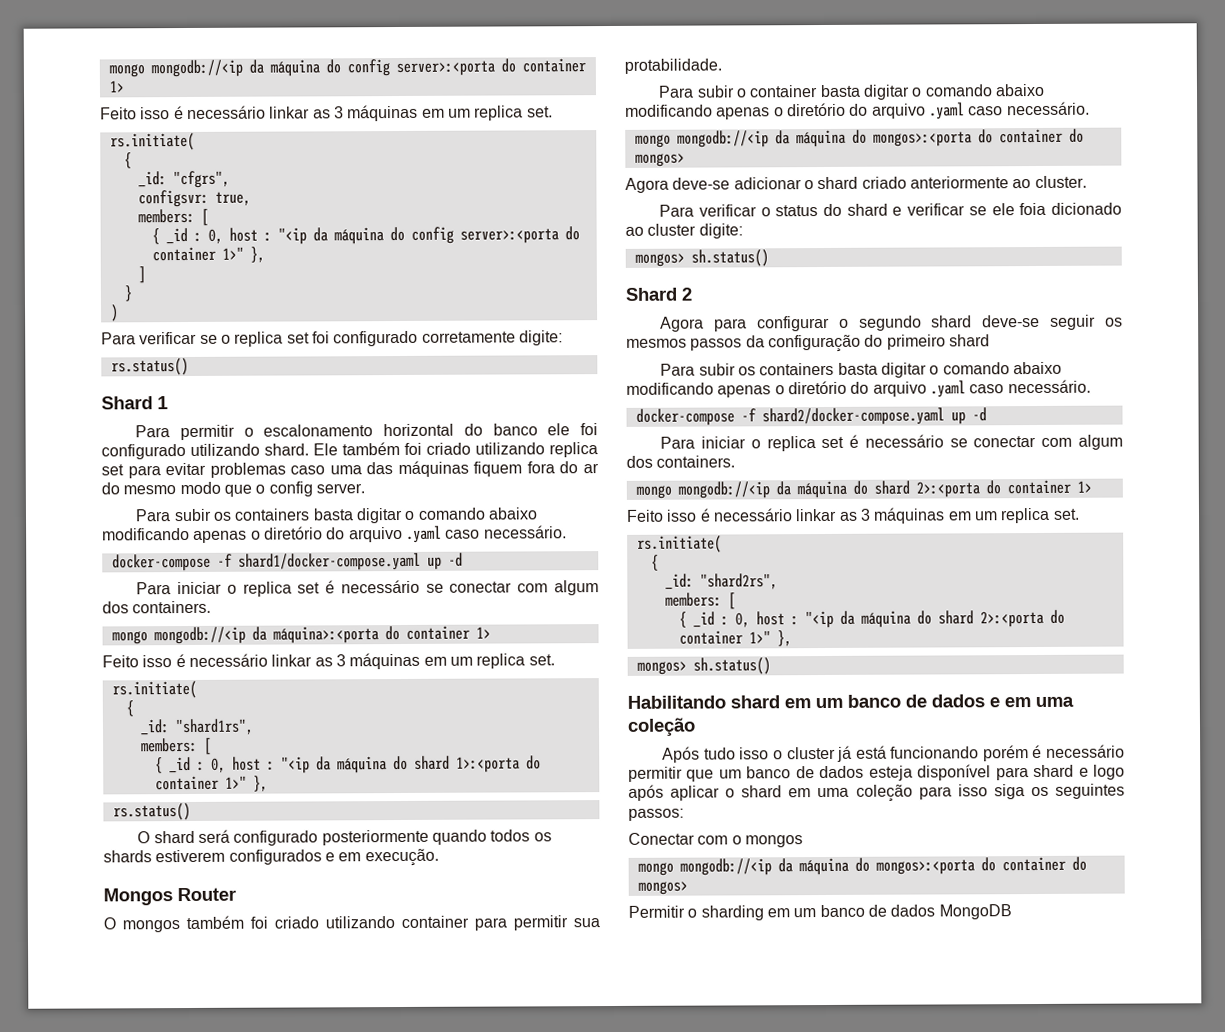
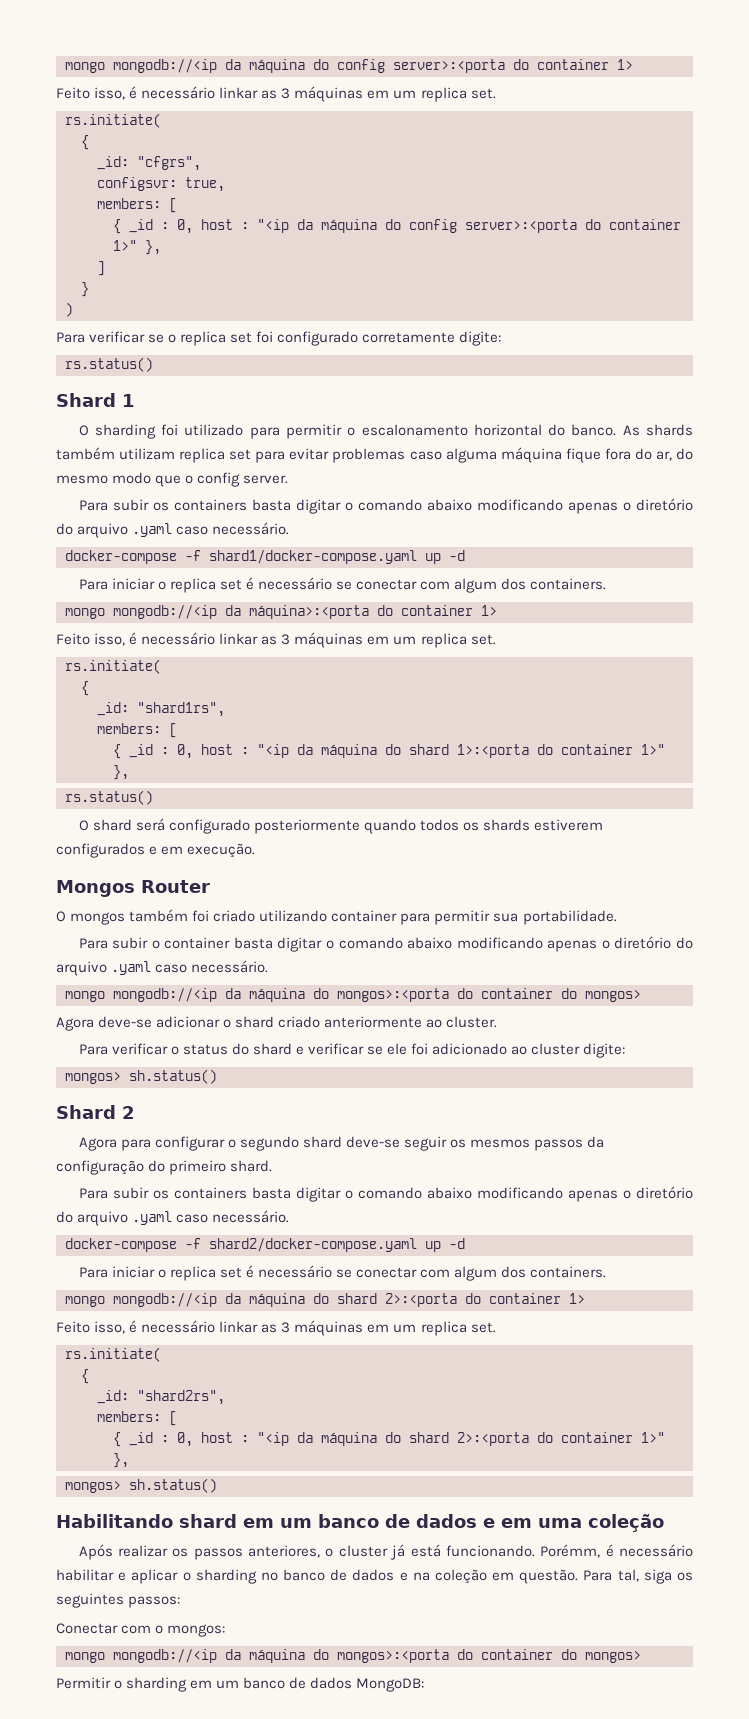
  mongo mongodb://<ip da máquina do config server>:<porta do container 1>
- Feito isso é necessário linkar as 3 máquinas em um replica set.
+ Feito isso, é necessário linkar as 3 máquinas em um replica set.
- Para permitir o escalonamento horizontal do banco ele foi configurado utilizando shard. Ele também foi criado utilizando replica set para evitar problemas caso uma das máquinas fiquem fora do ar do mesmo modo que o config server.
+ O sharding foi utilizado para permitir o escalonamento horizontal do banco. As shards também utilizam replica set para evitar problemas caso alguma máquina fique fora do ar, do mesmo modo que o config server.
  mongo mongodb://<ip da máquina>:<porta do container 1>
- Feito isso é necessário linkar as 3 máquinas em um replica set.
+ Feito isso, é necessário linkar as 3 máquinas em um replica set.
- O mongos também foi criado utilizando container para permitir sua protabilidade.
+ O mongos também foi criado utilizando container para permitir sua portabilidade.
- Para verificar o status do shard e verificar se ele foia dicionado ao cluster digite:
+ Para verificar o status do shard e verificar se ele foi adicionado ao cluster digite:
- Agora para configurar o segundo shard deve-se seguir os mesmos passos da configuração do primeiro shard
+ Agora para configurar o segundo shard deve-se seguir os mesmos passos da configuração do primeiro shard.
  mongo mongodb://<ip da máquina do shard 2>:<porta do container 1>
- Feito isso é necessário linkar as 3 máquinas em um replica set.
+ Feito isso, é necessário linkar as 3 máquinas em um replica set.
- Após tudo isso o cluster já está funcionando porém é necessário permitir que um banco de dados esteja disponível para shard e logo após aplicar o shard em uma coleção para isso siga os seguintes passos:
+ Após realizar os passos anteriores, o cluster já está funcionando. Porémm, é necessário habilitar e aplicar o sharding no banco de dados e na coleção em questão. Para tal, siga os seguintes passos:
- Conectar com o mongos
+ Conectar com o mongos:
- Permitir o sharding em um banco de dados MongoDB
+ Permitir o sharding em um banco de dados MongoDB:

